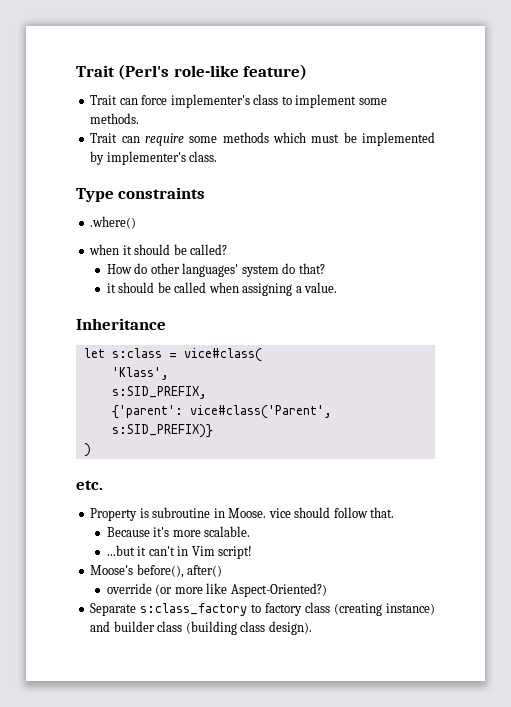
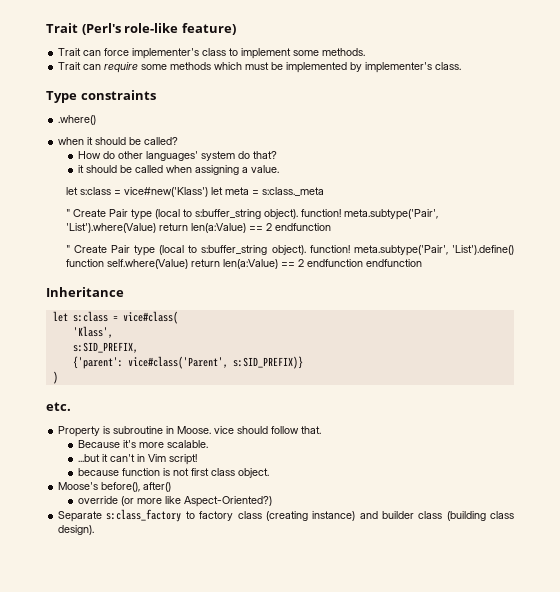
+ let s:class = vice#new('Klass') let meta = s:class._meta
+ " Create Pair type (local to s:buffer_string object). function! meta.subtype('Pair', 'List').where(Value) return len(a:Value) == 2 endfunction
+ " Create Pair type (local to s:buffer_string object). function! meta.subtype('Pair', 'List').define() function self.where(Value) return len(a:Value) == 2 endfunction endfunction
+ because function is not first class object.

